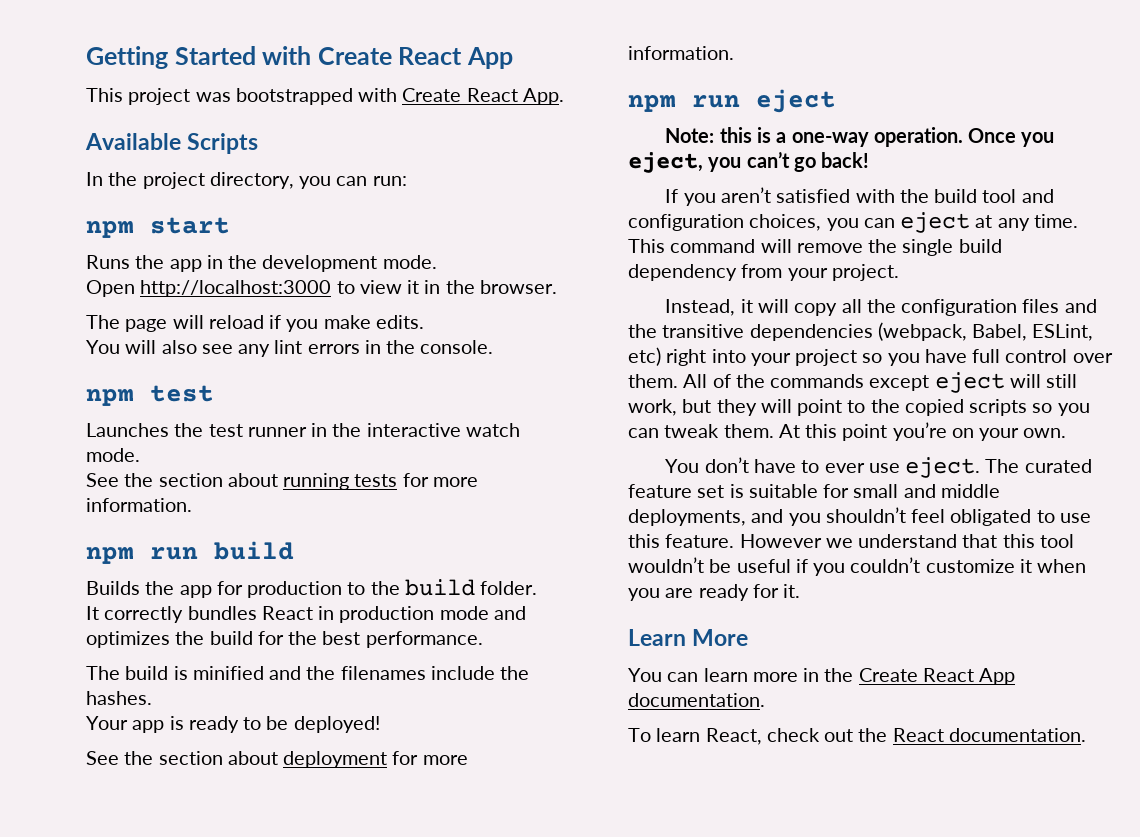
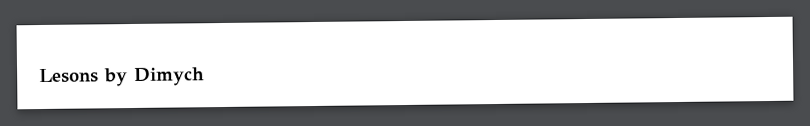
- Getting Started with Create React App
- This project was bootstrapped with Create React App.
- Available Scripts
- In the project directory, you can run:
- npm start
- Runs the app in the development mode.
- Open http://localhost:3000 to view it in the browser.
- The page will reload if you make edits.
- You will also see any lint errors in the console.
- npm test
- Launches the test runner in the interactive watch mode.
- See the section about running tests for more information.
- npm run build
- Builds the app for production to the build folder.
- It correctly bundles React in production mode and optimizes the build for the best performance.
- The build is minified and the filenames include the hashes.
- Your app is ready to be deployed!
- See the section about deployment for more information.
- npm run eject
- Note: this is a one-way operation. Once you eject, you can’t go back!
- If you aren’t satisfied with the build tool and configuration choices, you can eject at any time. This command will remove the single build dependency from your project.
- Instead, it will copy all the configuration files and the transitive dependencies (webpack, Babel, ESLint, etc) right into your project so you have full control over them. All of the commands except eject will still work, but they will point to the copied scripts so you can tweak them. At this point you’re on your own.
- You don’t have to ever use eject. The curated feature set is suitable for small and middle deployments, and you shouldn’t feel obligated to use this feature. However we understand that this tool wouldn’t be useful if you couldn’t customize it when you are ready for it.
- Learn More
- You can learn more in the Create React App documentation.
- To learn React, check out the React documentation.
+ Lesons by Dimych

